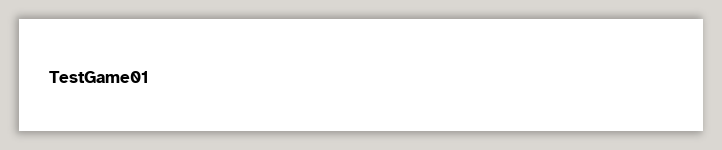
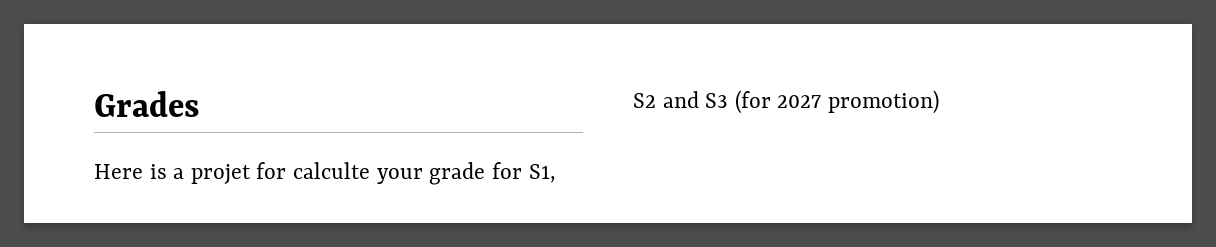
- TestGame01
+ Grades
+ Here is a projet for calculte your grade for S1, S2 and S3 (for 2027 promotion)

